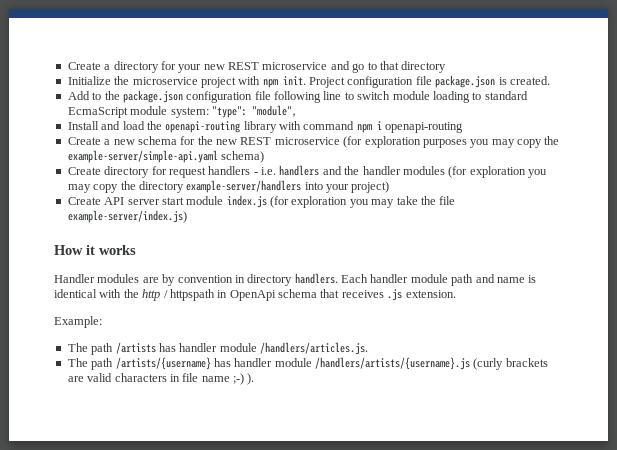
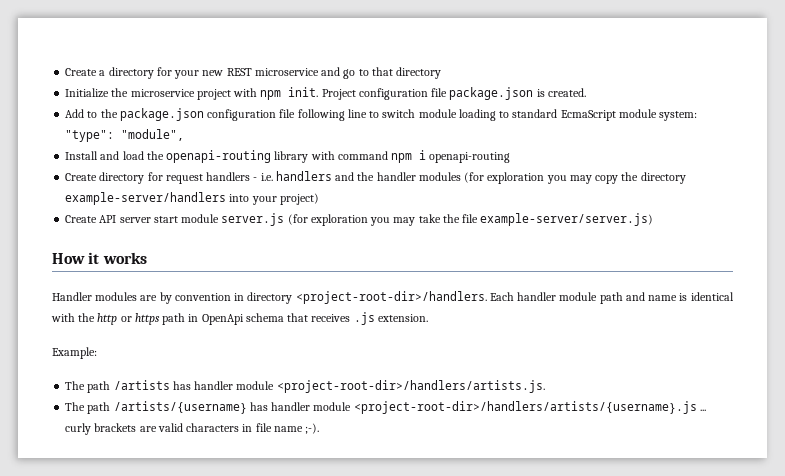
- Create a new schema for the new REST microservice (for exploration purposes you may copy the example-server/simple-api.yaml schema)
- Create API server start module index.js (for exploration you may take the file example-server/index.js)
+ Create API server start module server.js (for exploration you may take the file example-server/server.js)
- Handler modules are by convention in directory handlers.
+ Handler modules are by convention in directory <project-root-dir>/handlers.
- Each handler module path and name is identical with the http / httpspath in OpenApi schema that receives .js extension.
+ Each handler module path and name is identical with the http or https path in OpenApi schema that receives .js extension.
- The path /artists has handler module /handlers/articles.js.
+ The path /artists has handler module <project-root-dir>/handlers/artists.js.
- The path /artists/{username} has handler module /handlers/artists/{username}.js (curly brackets are valid characters in file name ;-) ).
+ The path /artists/{username} has handler module <project-root-dir>/handlers/artists/{username}.js ... curly brackets are valid characters in file name ;-).

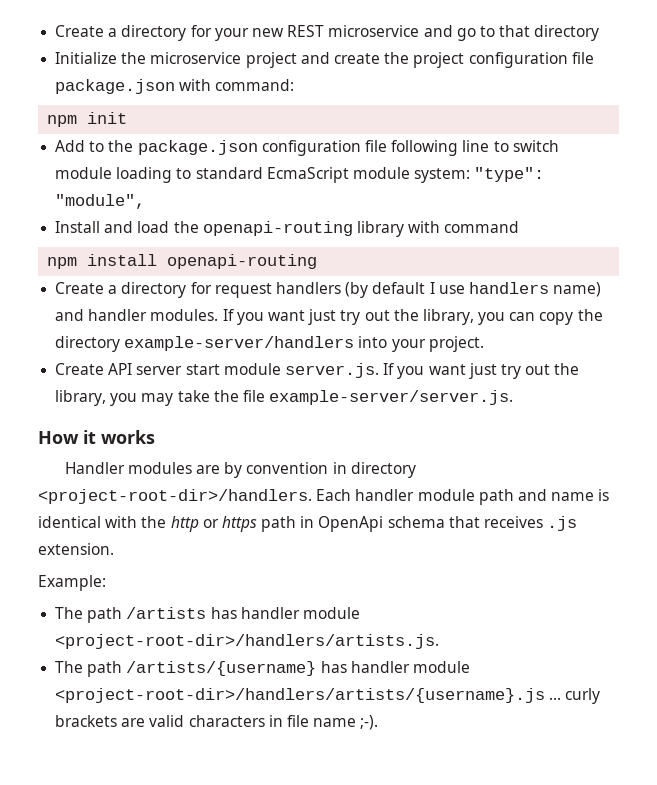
- Initialize the microservice project with npm init. Project configuration file package.json is created.
+ Initialize the microservice project and create the project configuration file package.json with command:
+ npm init
- Install and load the openapi-routing library with command npm i openapi-routing
+ Install and load the openapi-routing library with command
+ npm install openapi-routing
- Create directory for request handlers - i.e. handlers and the handler modules (for exploration you may copy the directory example-server/handlers into your project)
+ Create a directory for request handlers (by default I use handlers name) and handler modules. If you want just try out the library, you can copy the directory example-server/handlers into your project.
- Create API server start module server.js (for exploration you may take the file example-server/server.js)
+ Create API server start module server.js. If you want just try out the library, you may take the file example-server/server.js.

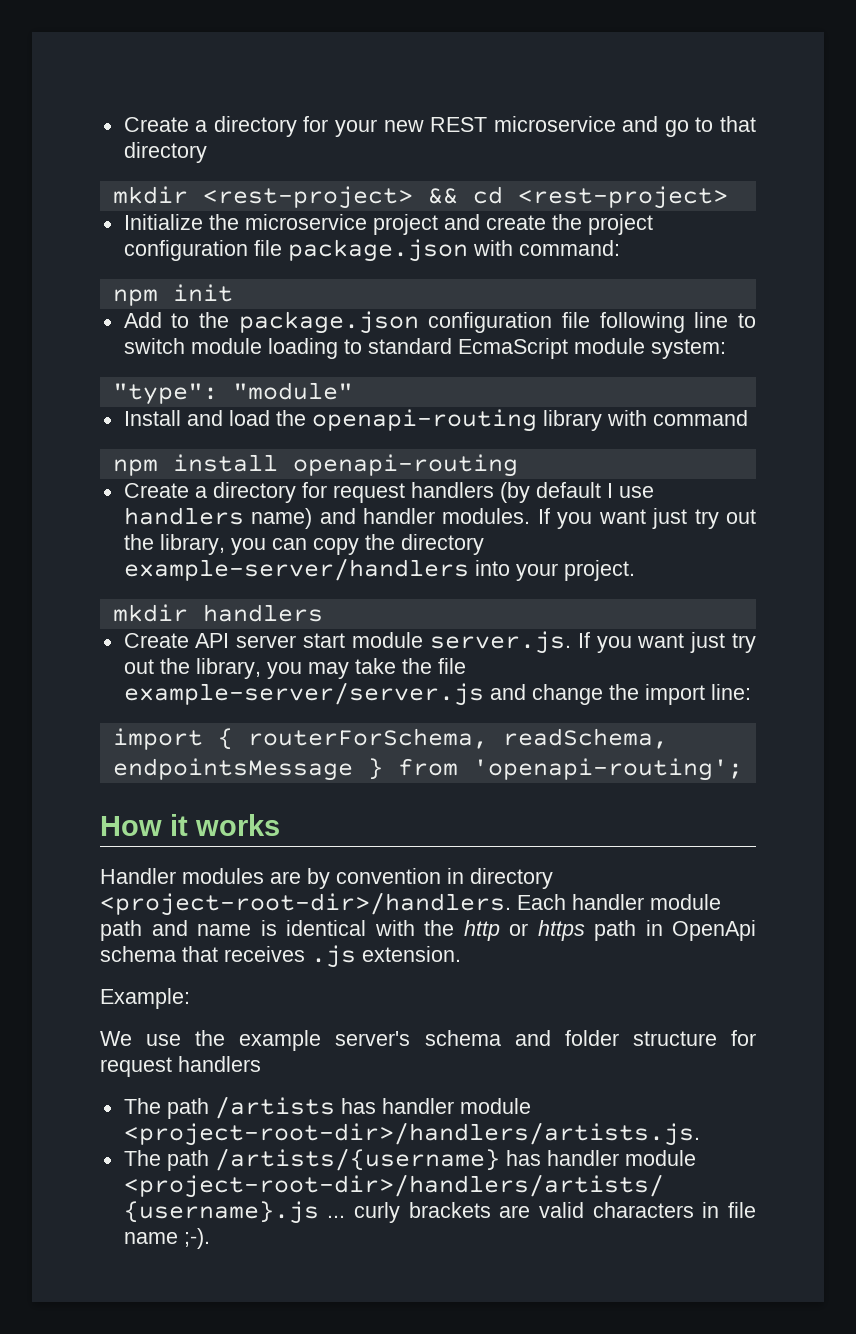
+ mkdir <rest-project> && cd <rest-project>
- Add to the package.json configuration file following line to switch module loading to standard EcmaScript module system: "type": "module",
+ Add to the package.json configuration file following line to switch module loading to standard EcmaScript module system:
+ "type": "module"
+ mkdir handlers
- Create API server start module server.js. If you want just try out the library, you may take the file example-server/server.js.
+ Create API server start module server.js. If you want just try out the library, you may take the file example-server/server.js and change the import line:
+ import { routerForSchema, readSchema, endpointsMessage } from 'openapi-routing';
+ We use the example server's schema and folder structure for request handlers

